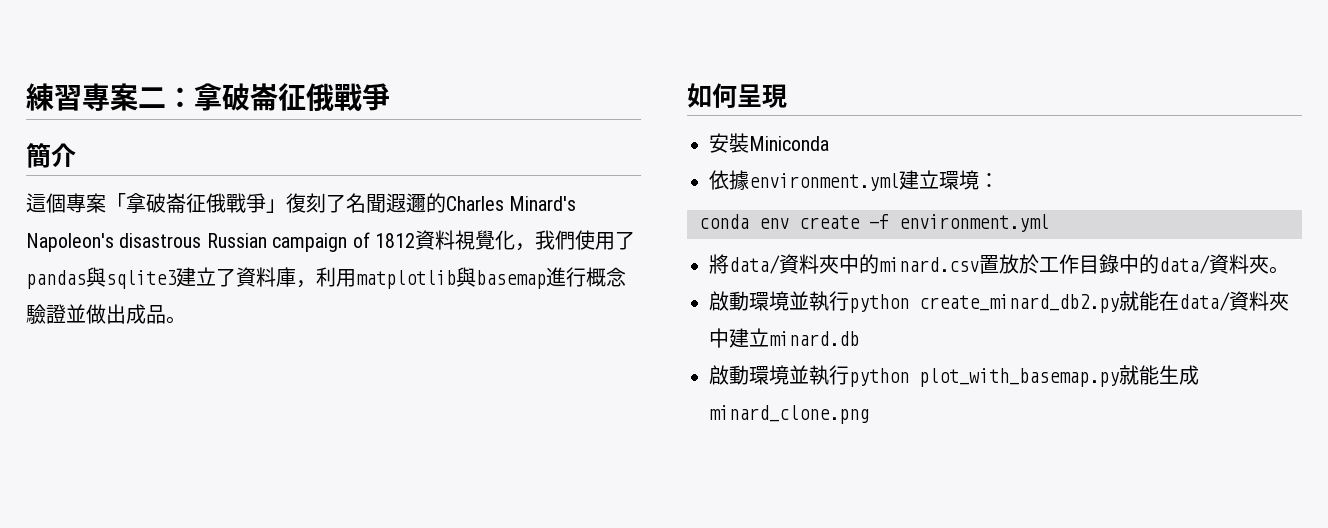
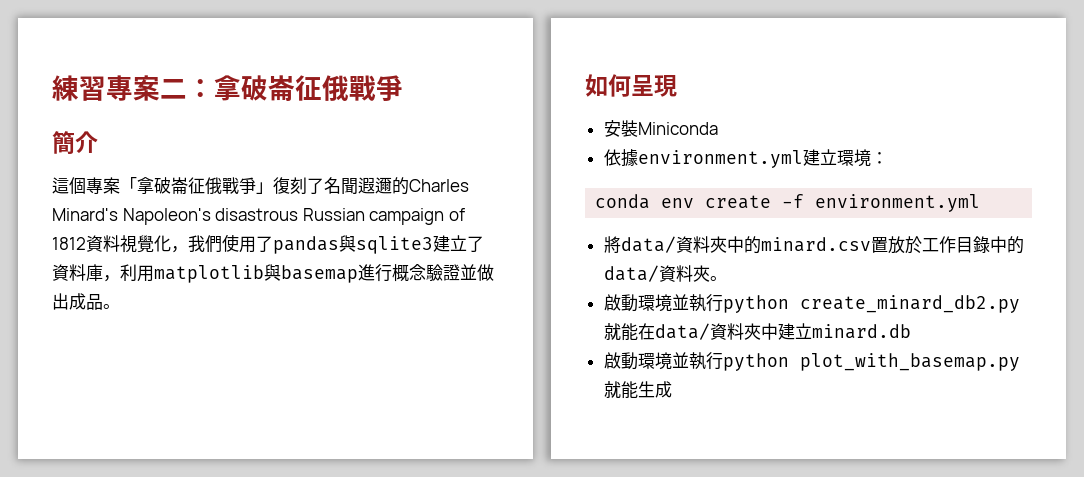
- 啟動環境並執行python plot_with_basemap.py就能生成minard_clone.png
+ 啟動環境並執行python plot_with_basemap.py就能生成

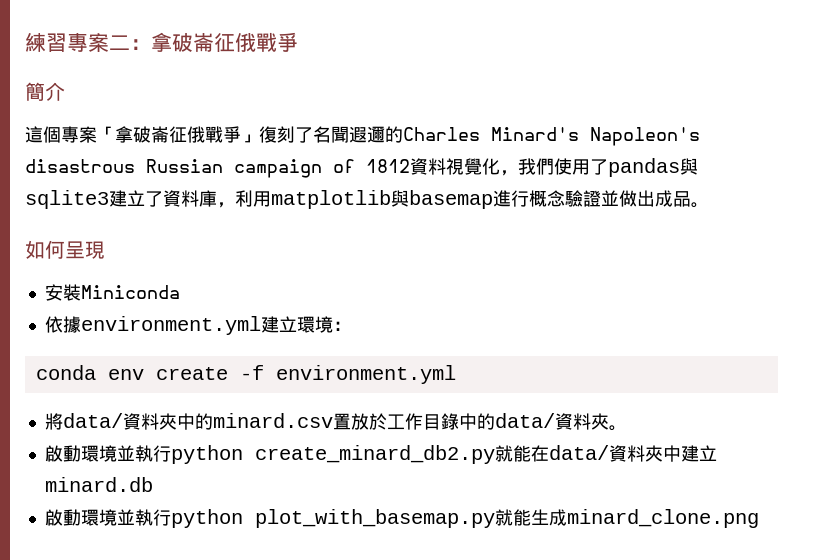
- 啟動環境並執行python plot_with_basemap.py就能生成
+ 啟動環境並執行python plot_with_basemap.py就能生成minard_clone.png

